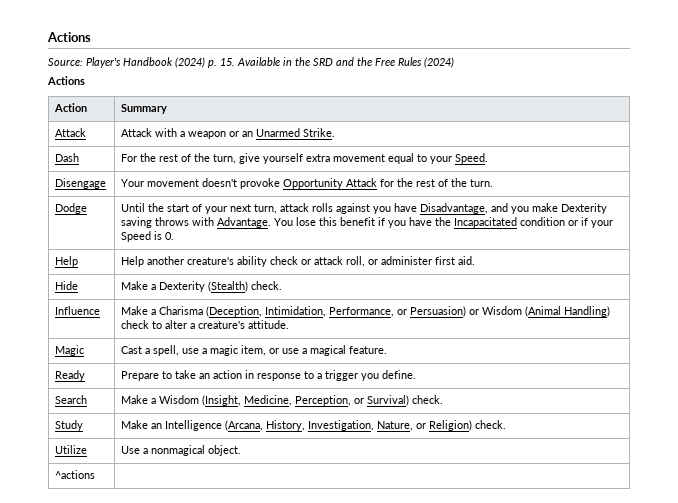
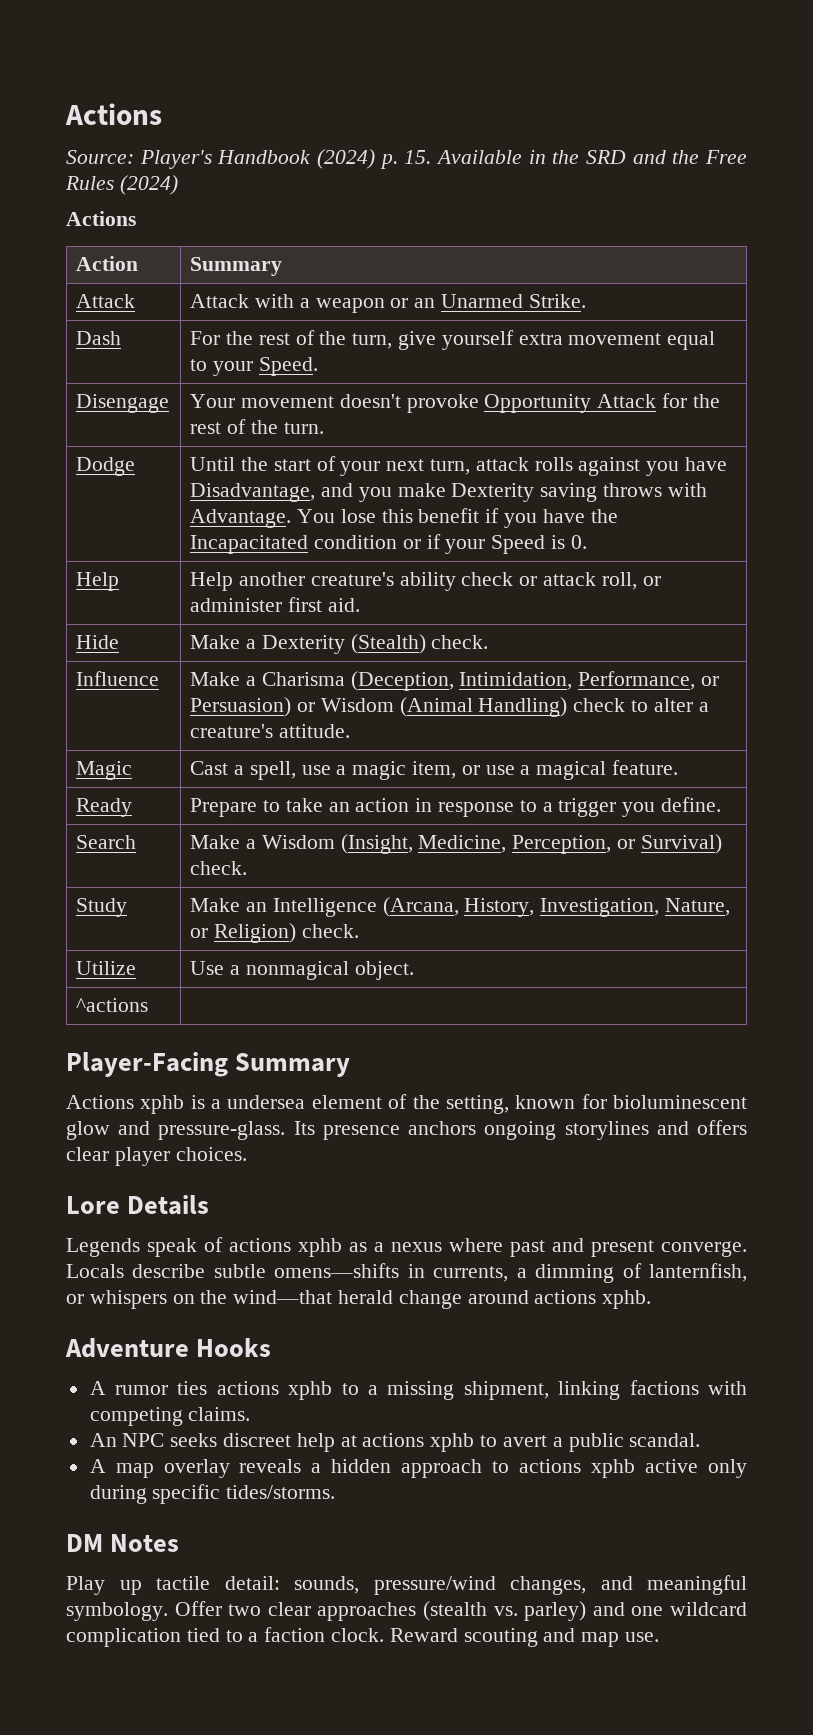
+ Player-Facing Summary
+ Actions xphb is a undersea element of the setting, known for bioluminescent glow and pressure-glass. Its presence anchors ongoing storylines and offers clear player choices.
+ Lore Details
+ Legends speak of actions xphb as a nexus where past and present converge. Locals describe subtle omens—shifts in currents, a dimming of lanternfish, or whispers on the wind—that herald change around actions xphb.
+ Adventure Hooks
+ A rumor ties actions xphb to a missing shipment, linking factions with competing claims.
+ An NPC seeks discreet help at actions xphb to avert a public scandal.
+ A map overlay reveals a hidden approach to actions xphb active only during specific tides/storms.
+ DM Notes
+ Play up tactile detail: sounds, pressure/wind changes, and meaningful symbology. Offer two clear approaches (stealth vs. parley) and one wildcard complication tied to a faction clock. Reward scouting and map use.

